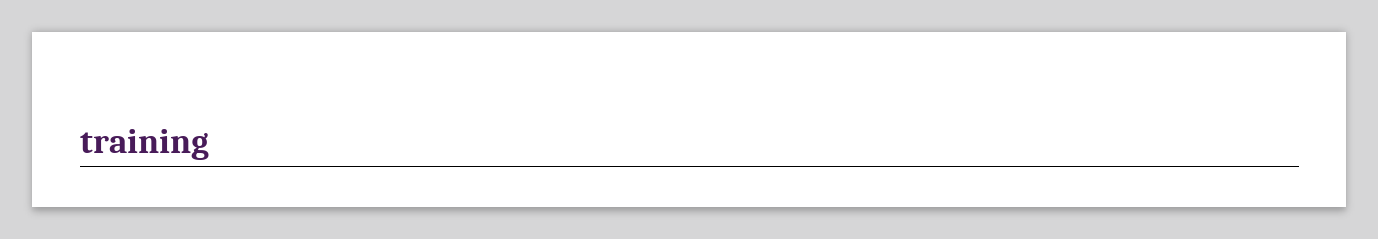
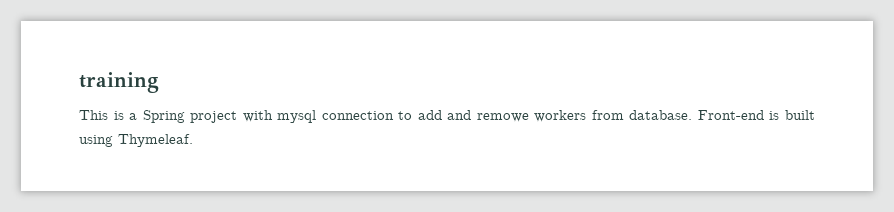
+ This is a Spring project with mysql connection to add and remowe workers from database. Front-end is built using Thymeleaf.

